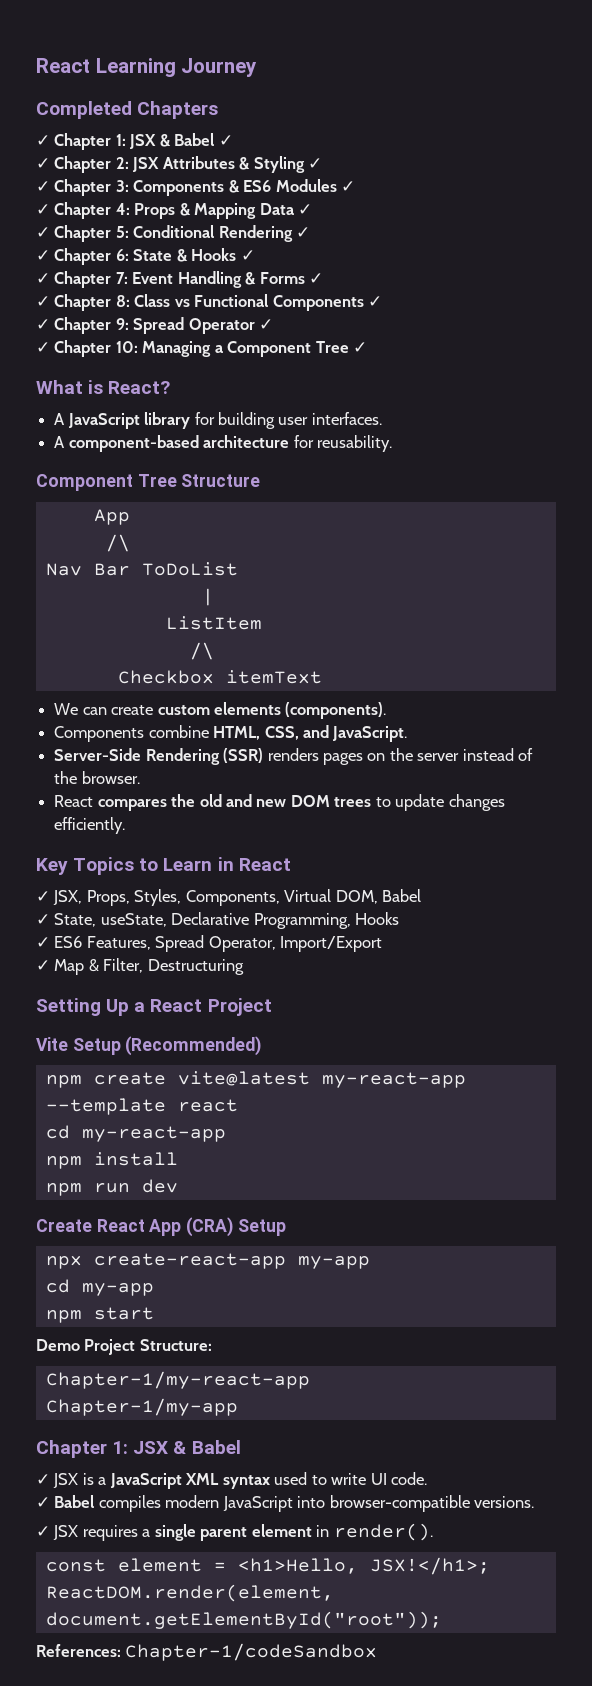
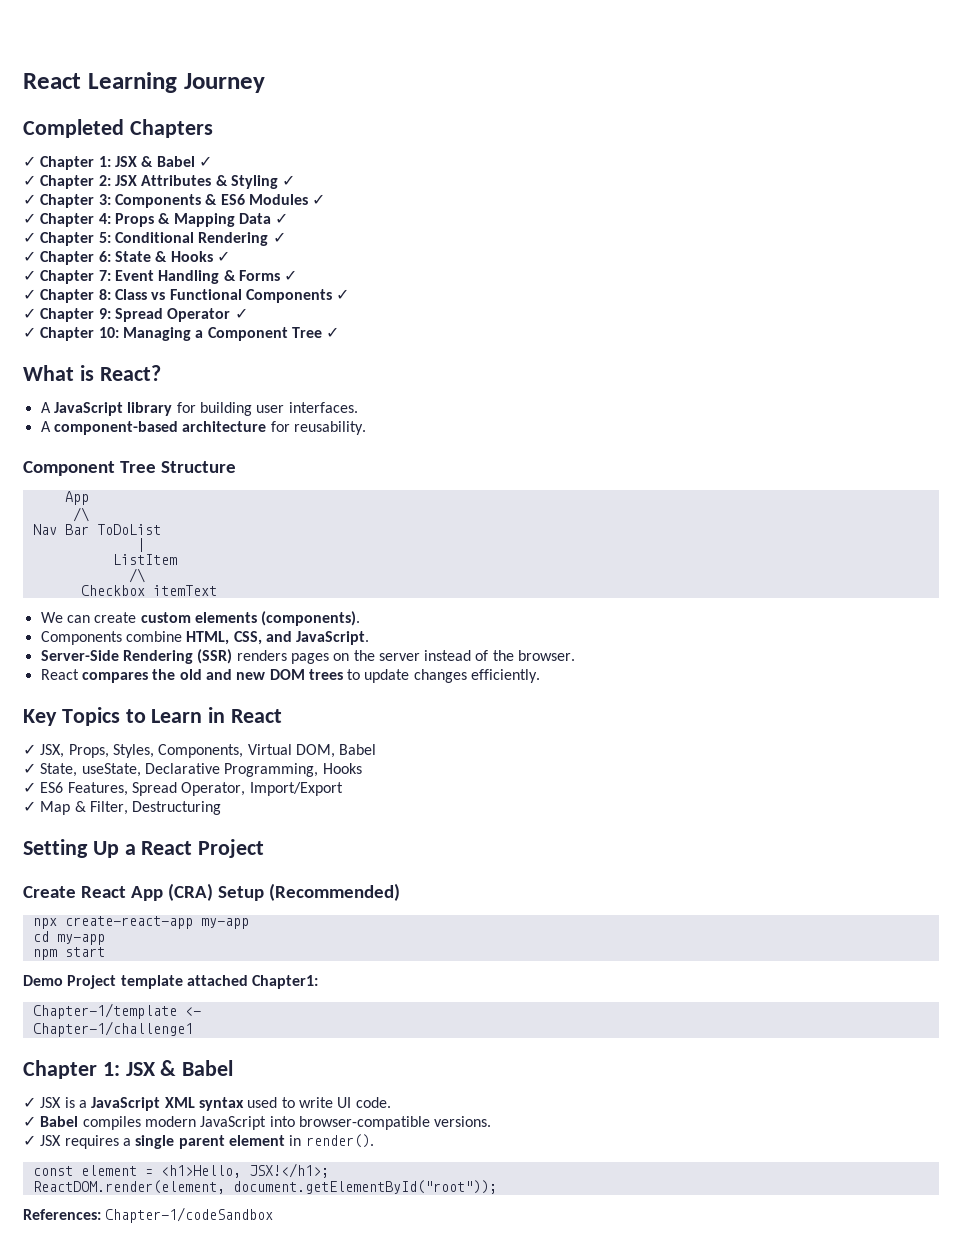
- Vite Setup (Recommended)
- npm create vite@latest my-react-app --template react
- cd my-react-app
- npm install
- npm run dev
- Create React App (CRA) Setup
+ Create React App (CRA) Setup (Recommended)
- Demo Project Structure:
- Chapter-1/my-react-app
- Chapter-1/my-app
+ Demo Project template attached Chapter1:
+ Chapter-1/template <-
+ Chapter-1/challenge1

